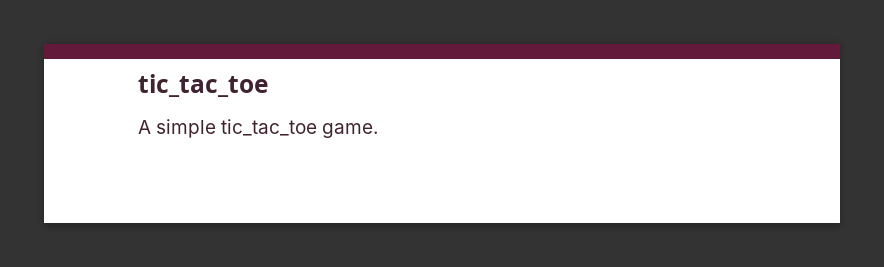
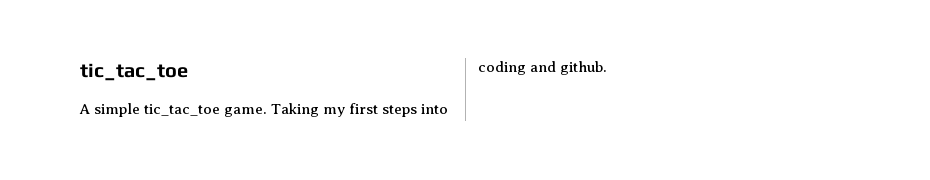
+ Taking my first steps into coding and github.

